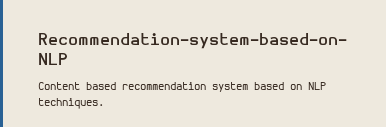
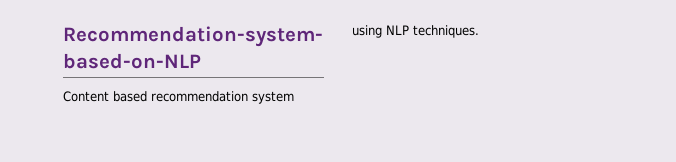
- Content based recommendation system based on NLP techniques.
+ Content based recommendation system using NLP techniques.

